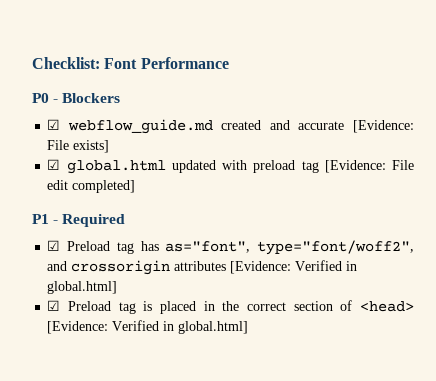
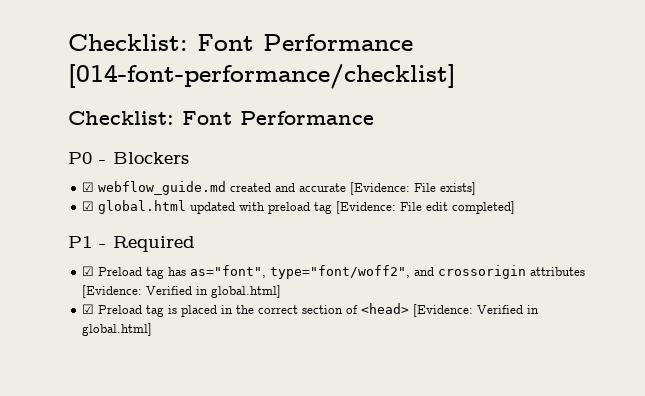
+ Checklist: Font Performance [014-font-performance/checklist]

